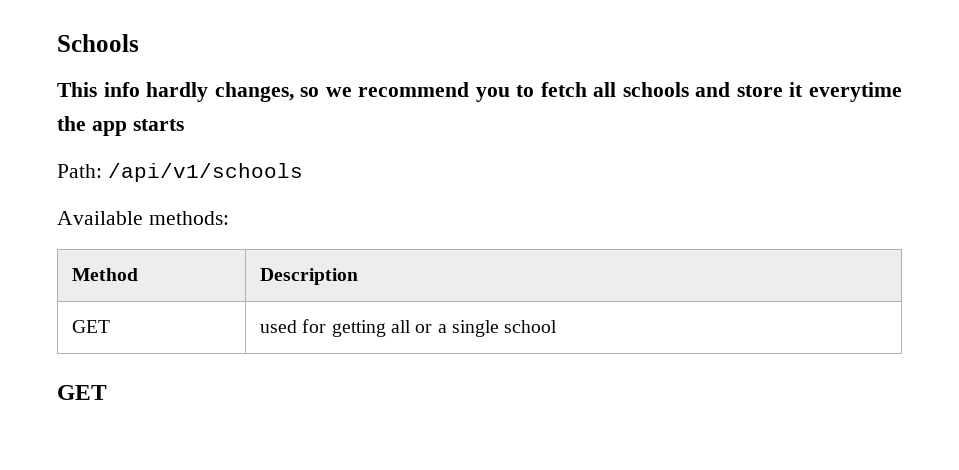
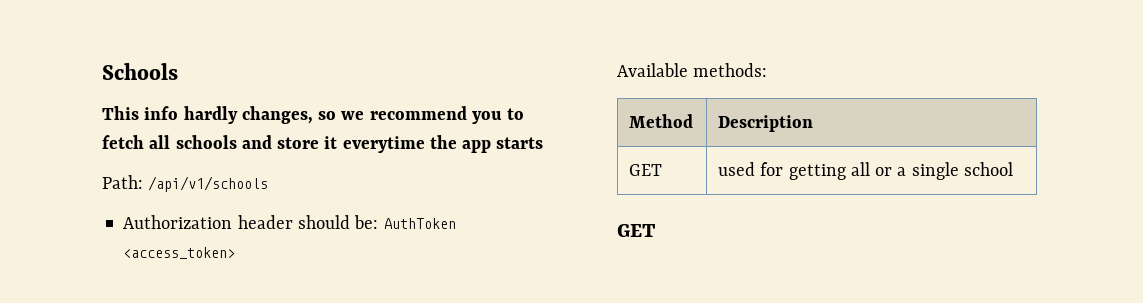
+ Authorization header should be: AuthToken <access_token>

